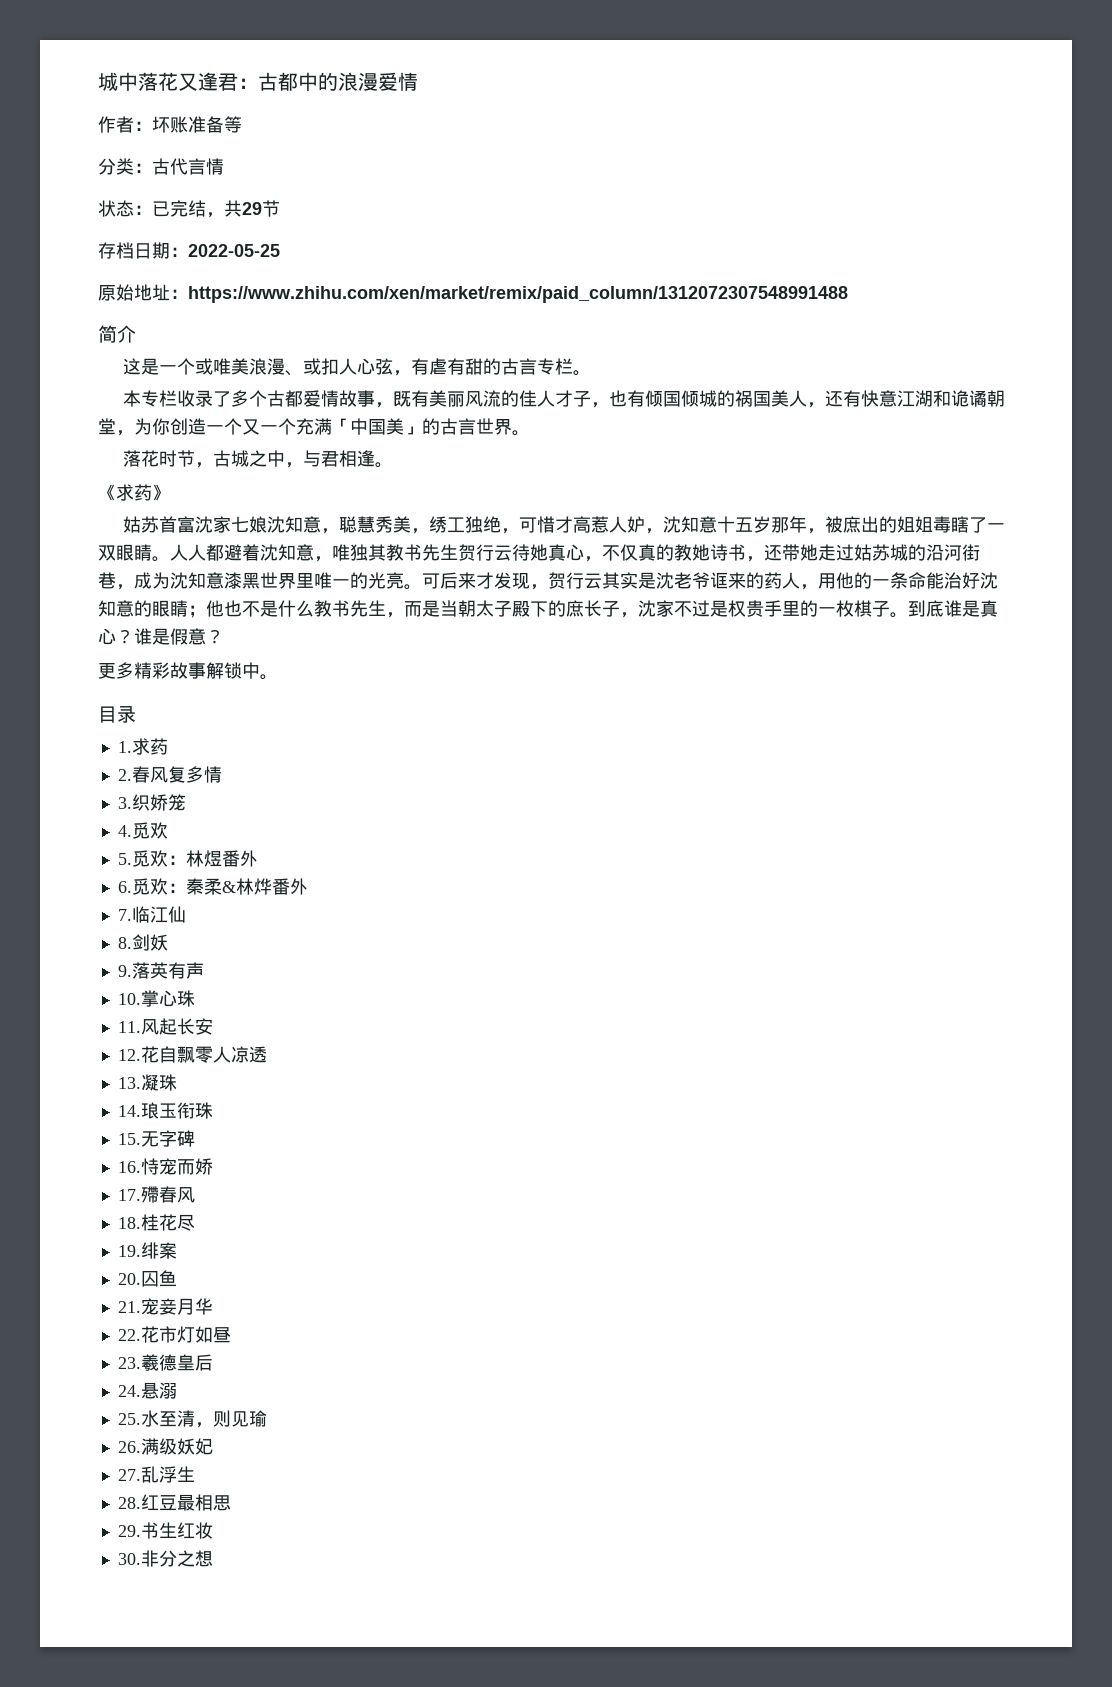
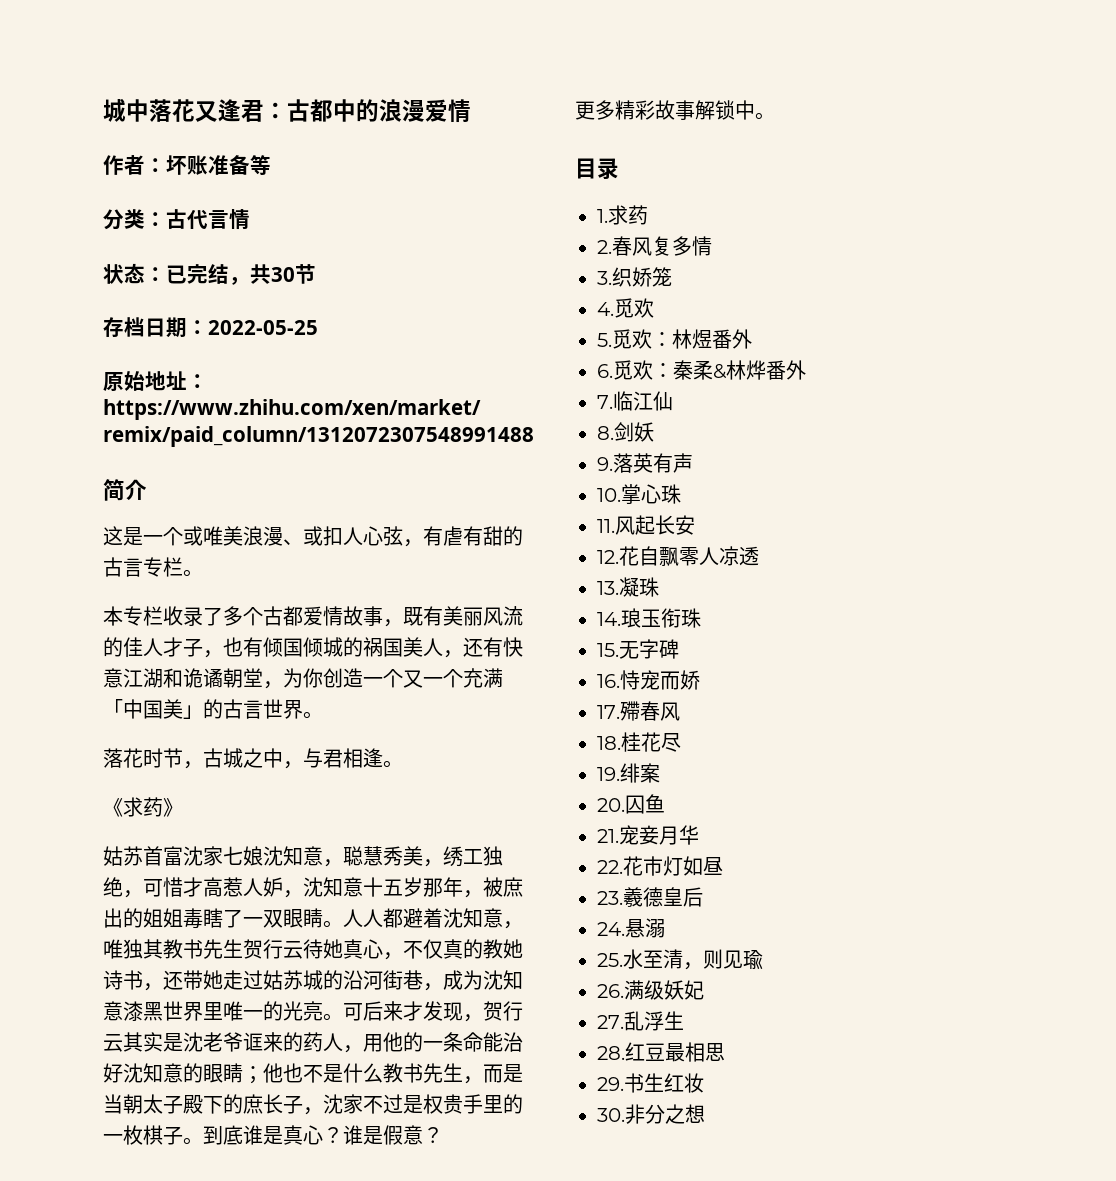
- 状态：已完结，共29节
+ 状态：已完结，共30节

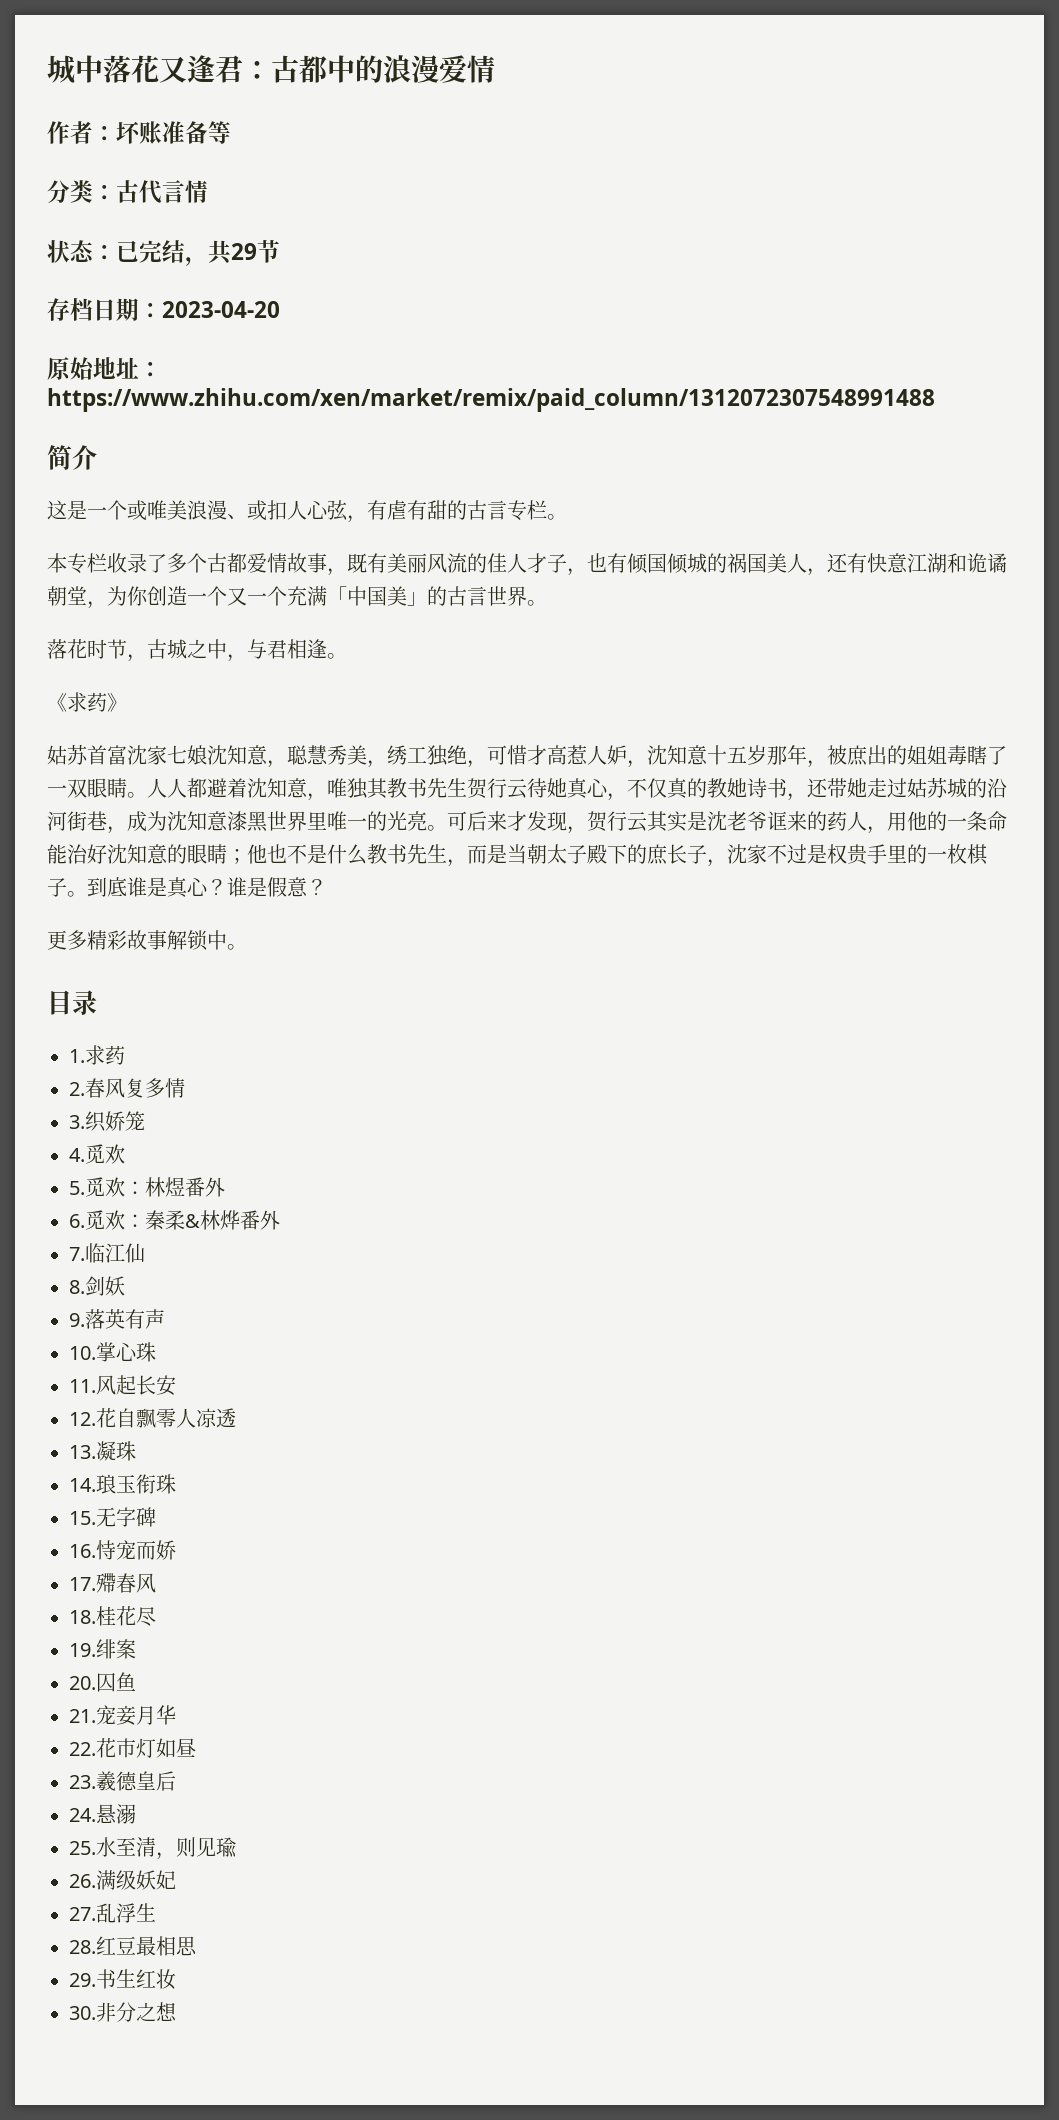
- 状态：已完结，共30节
+ 状态：已完结，共29节
- 存档日期：2022-05-25
+ 存档日期：2023-04-20

